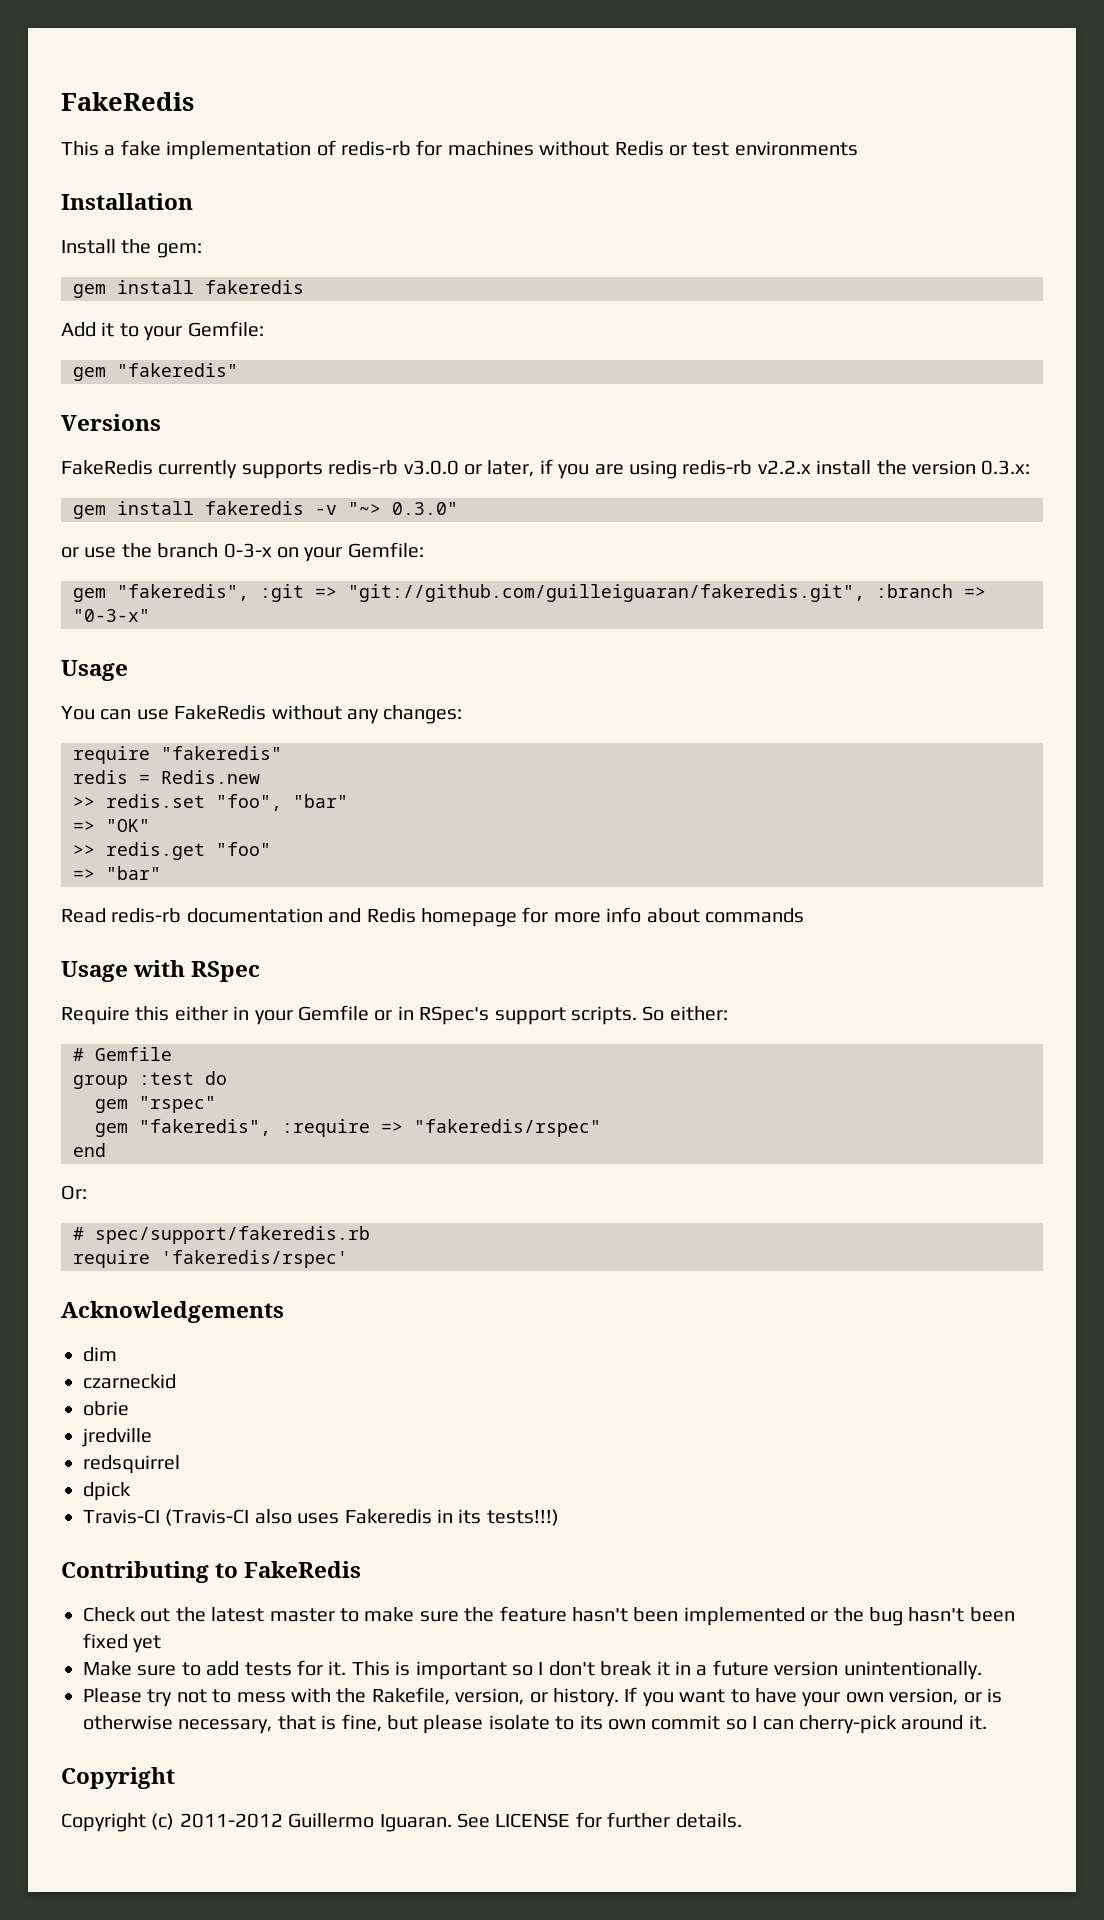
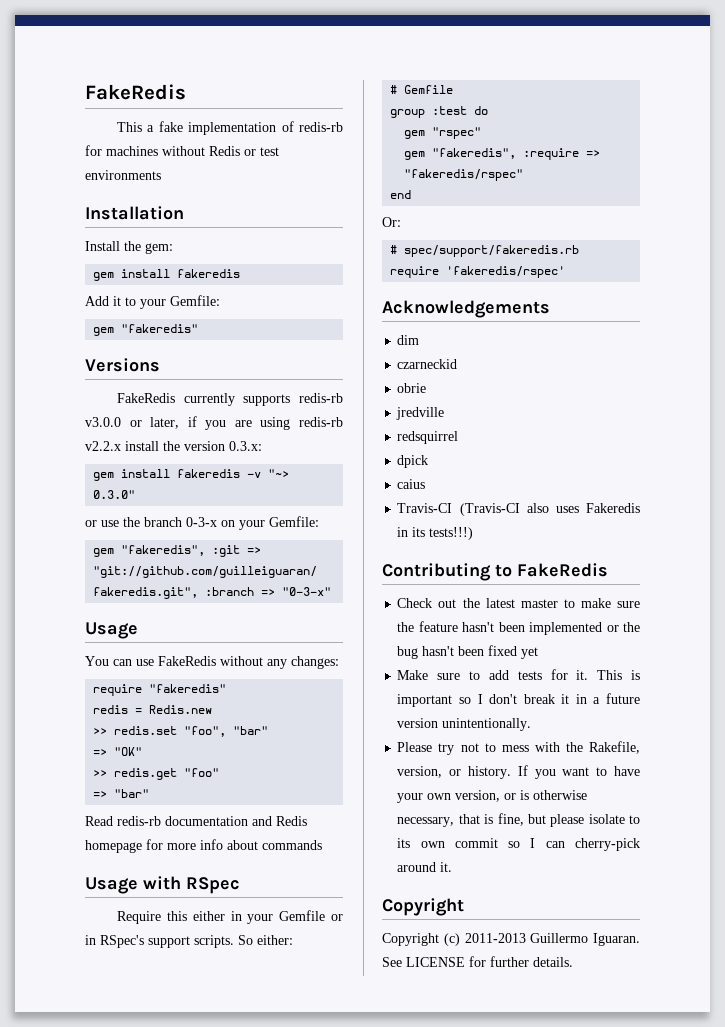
+ caius
- Copyright (c) 2011-2012 Guillermo Iguaran.
+ Copyright (c) 2011-2013 Guillermo Iguaran.

